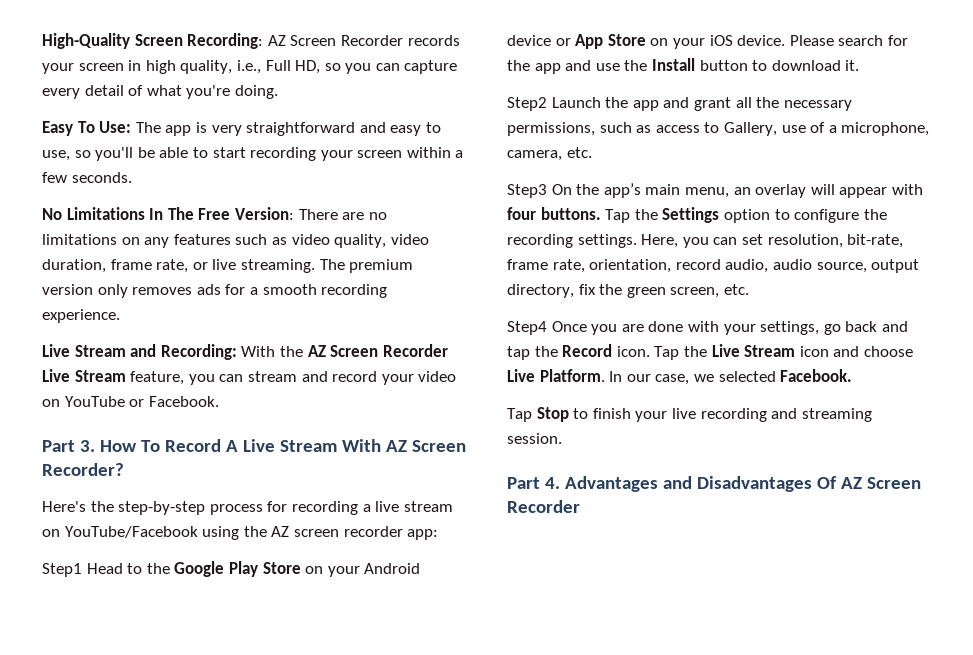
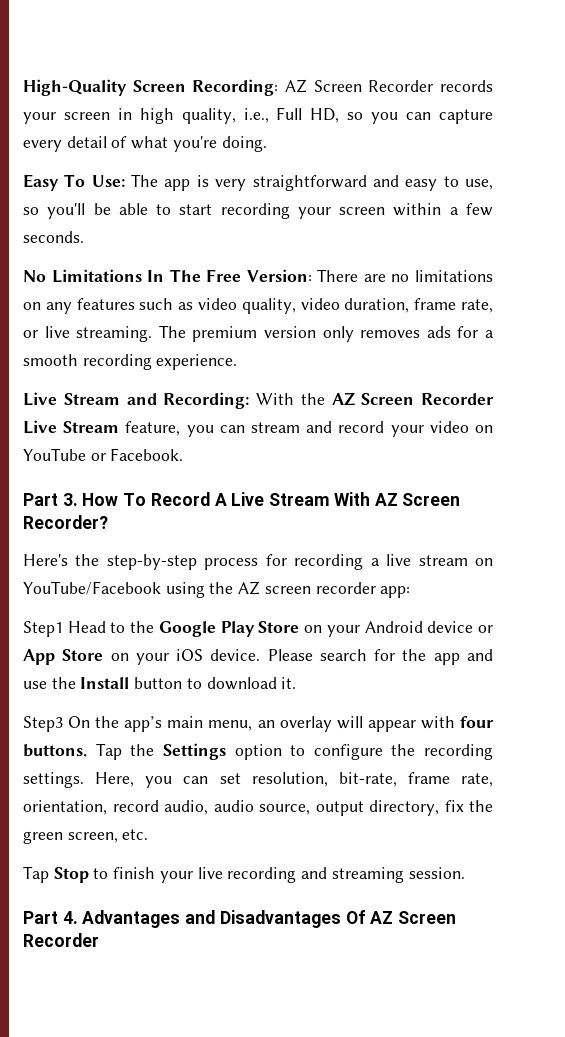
- Step2 Launch the app and grant all the necessary permissions, such as access to Gallery, use of a microphone, camera, etc.
- Step4 Once you are done with your settings, go back and tap the Record icon. Tap the Live Stream icon and choose Live Platform. In our case, we selected Facebook.

